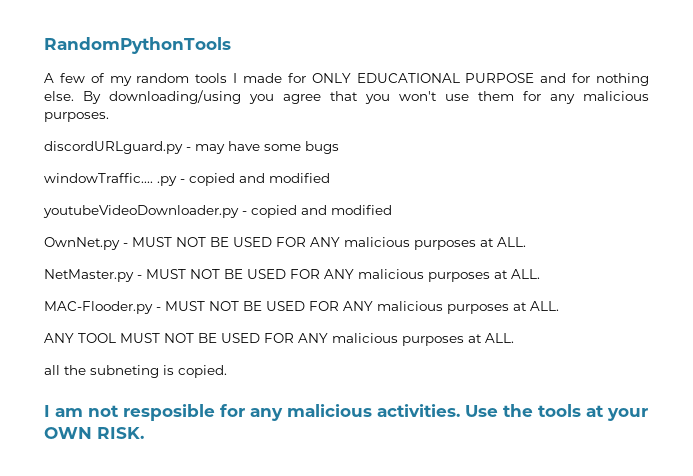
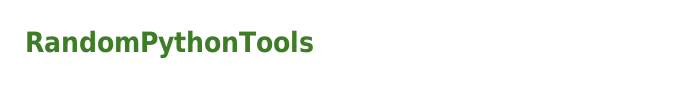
- A few of my random tools I made for ONLY EDUCATIONAL PURPOSE and for nothing else. By downloading/using you agree that you won't use them for any malicious purposes.
- discordURLguard.py - may have some bugs
- windowTraffic.... .py - copied and modified
- youtubeVideoDownloader.py - copied and modified
- OwnNet.py - MUST NOT BE USED FOR ANY malicious purposes at ALL.
- NetMaster.py - MUST NOT BE USED FOR ANY malicious purposes at ALL.
- MAC-Flooder.py - MUST NOT BE USED FOR ANY malicious purposes at ALL.
- ANY TOOL MUST NOT BE USED FOR ANY malicious purposes at ALL.
- all the subneting is copied.
- I am not resposible for any malicious activities. Use the tools at your OWN RISK.

